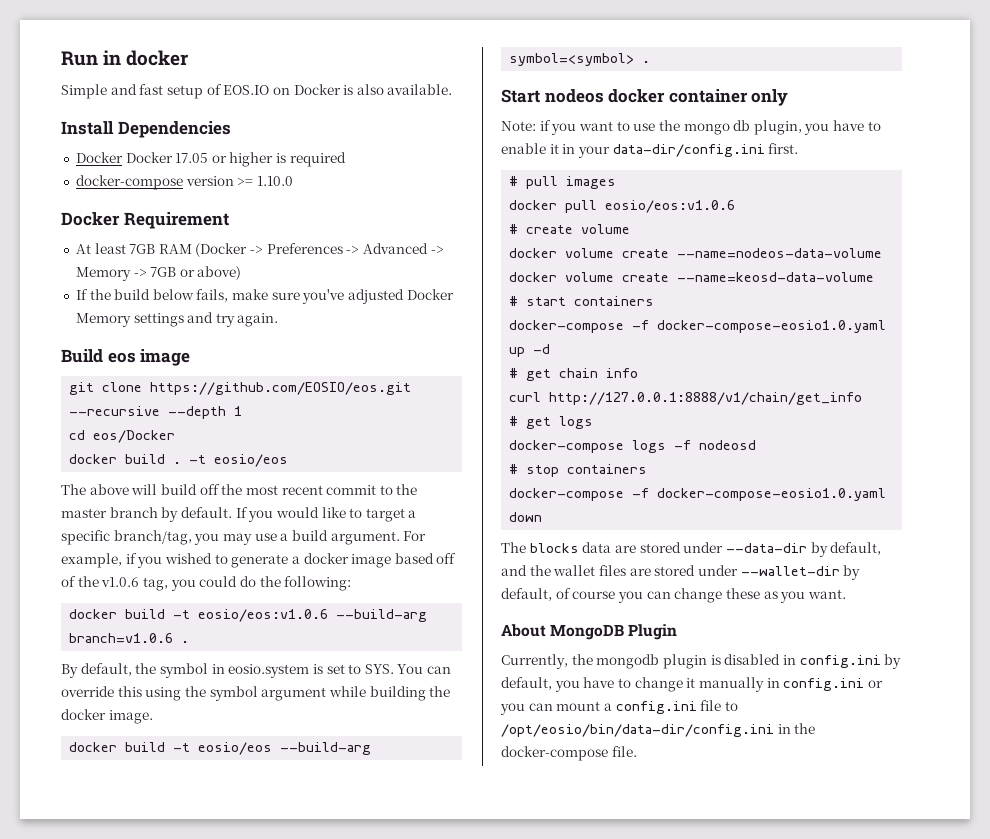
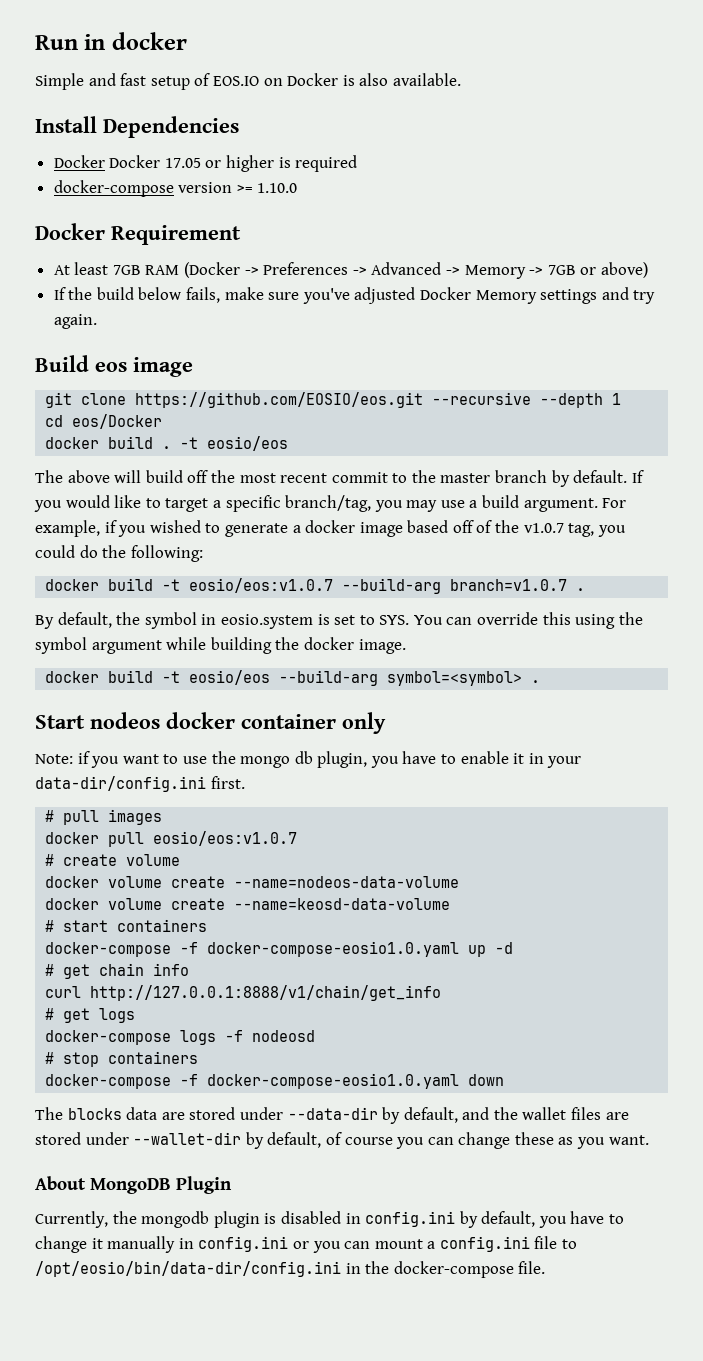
- For example, if you wished to generate a docker image based off of the v1.0.6 tag, you could do the following:
+ For example, if you wished to generate a docker image based off of the v1.0.7 tag, you could do the following:
- docker build -t eosio/eos:v1.0.6 --build-arg branch=v1.0.6 .
+ docker build -t eosio/eos:v1.0.7 --build-arg branch=v1.0.7 .
- docker pull eosio/eos:v1.0.6
+ docker pull eosio/eos:v1.0.7

